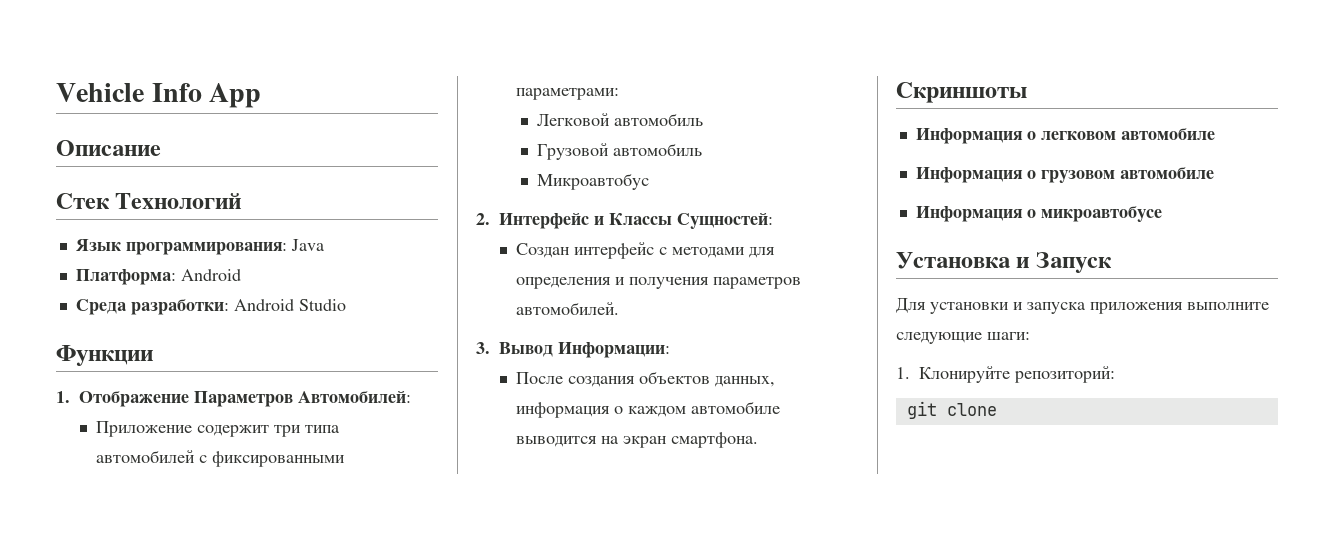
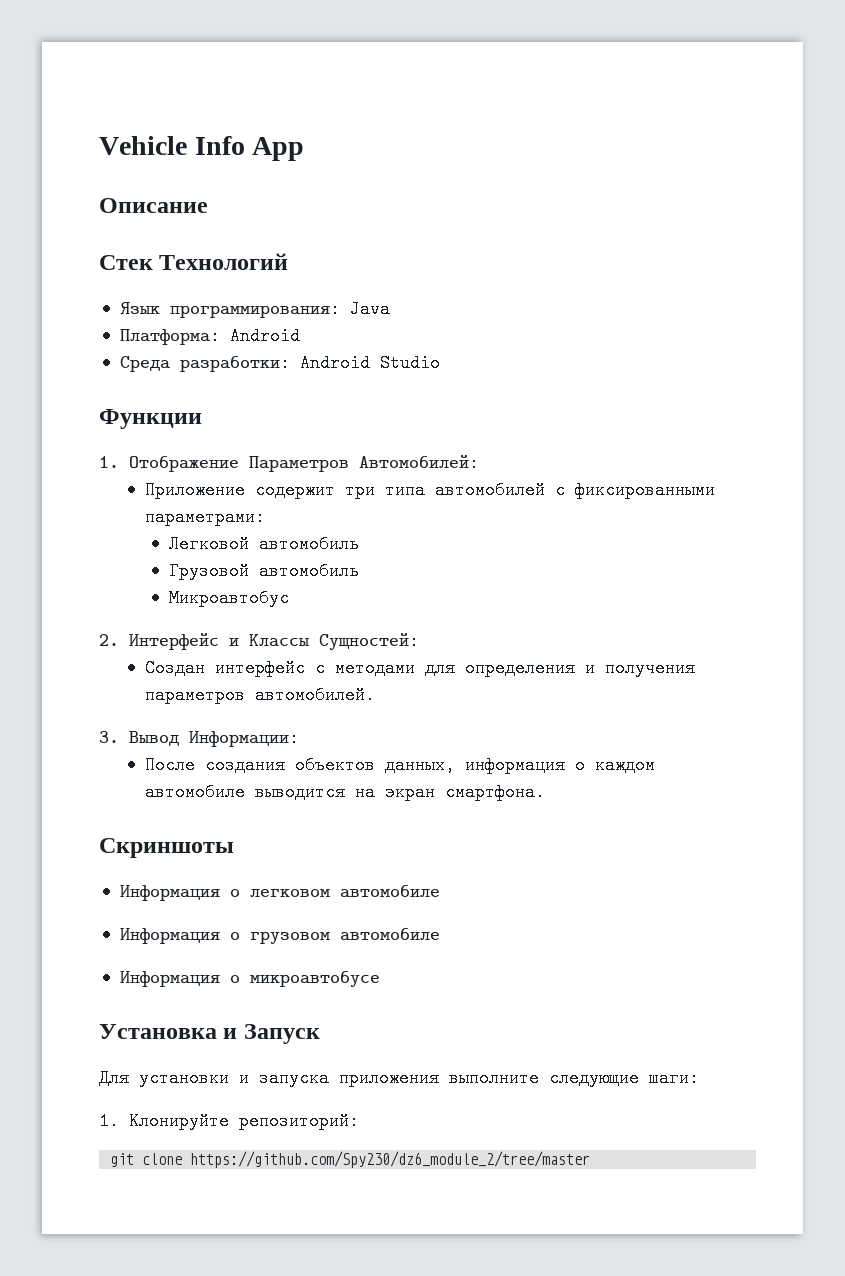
- git clone
+ git clone https://github.com/Spy230/dz6_module_2/tree/master

